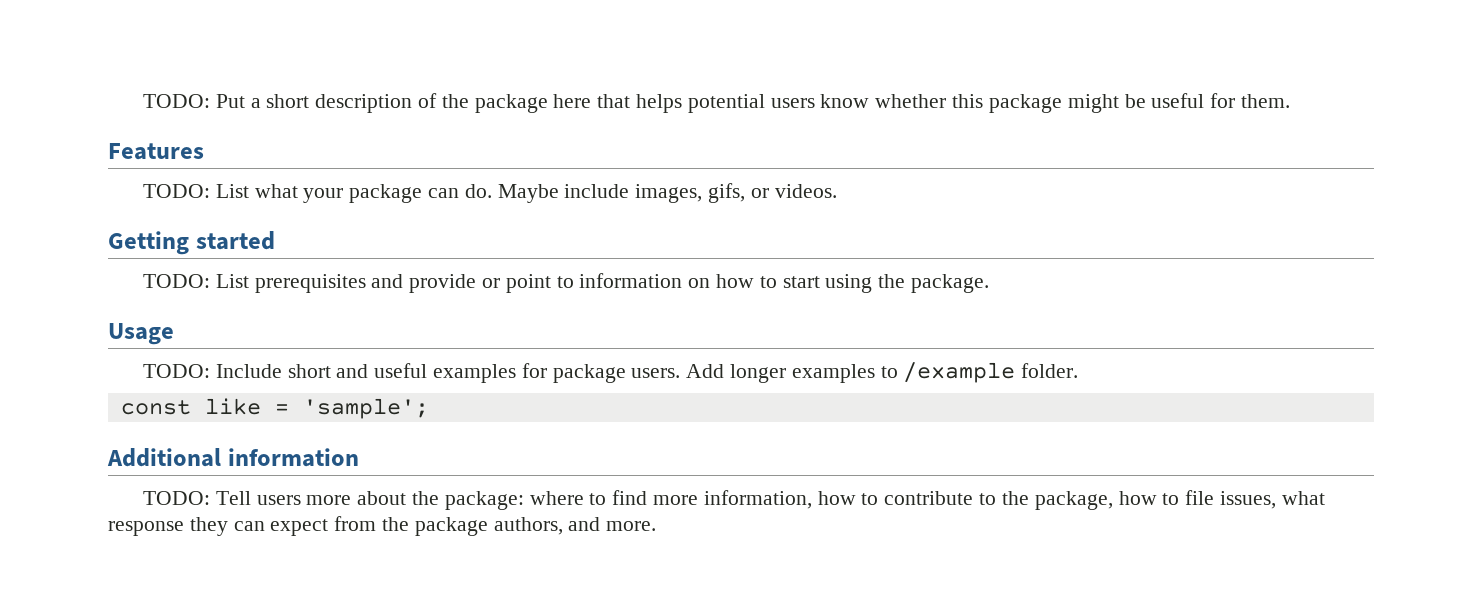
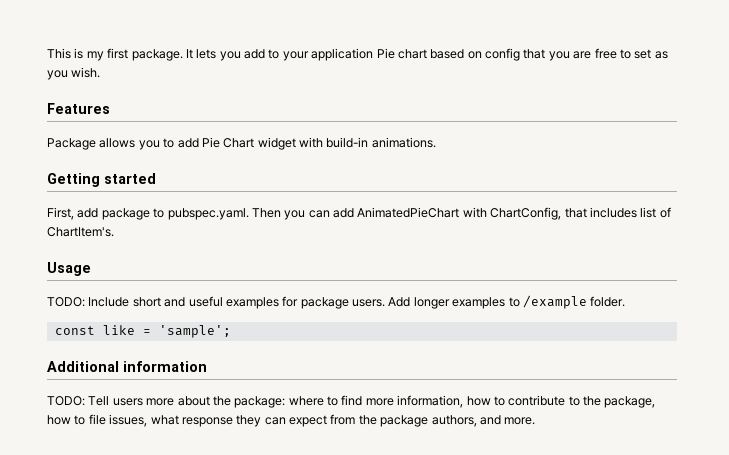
- TODO: Put a short description of the package here that helps potential users know whether this package might be useful for them.
+ This is my first package. It lets you add to your application Pie chart based on config that you are free to set as you wish.
  Features
- TODO: List what your package can do. Maybe include images, gifs, or videos.
+ Package allows you to add Pie Chart widget with build-in animations.
  Getting started
- TODO: List prerequisites and provide or point to information on how to start using the package.
+ First, add package to pubspec.yaml. Then you can add AnimatedPieChart with ChartConfig, that includes list of ChartItem's.

